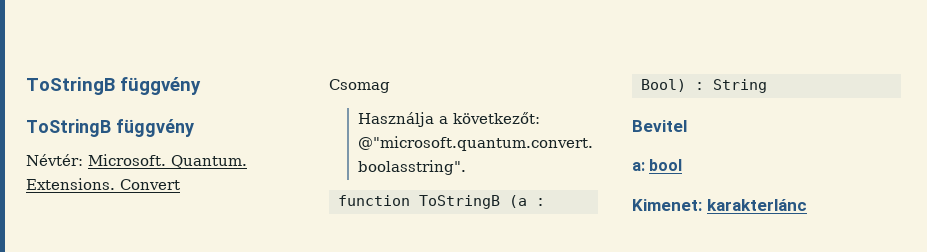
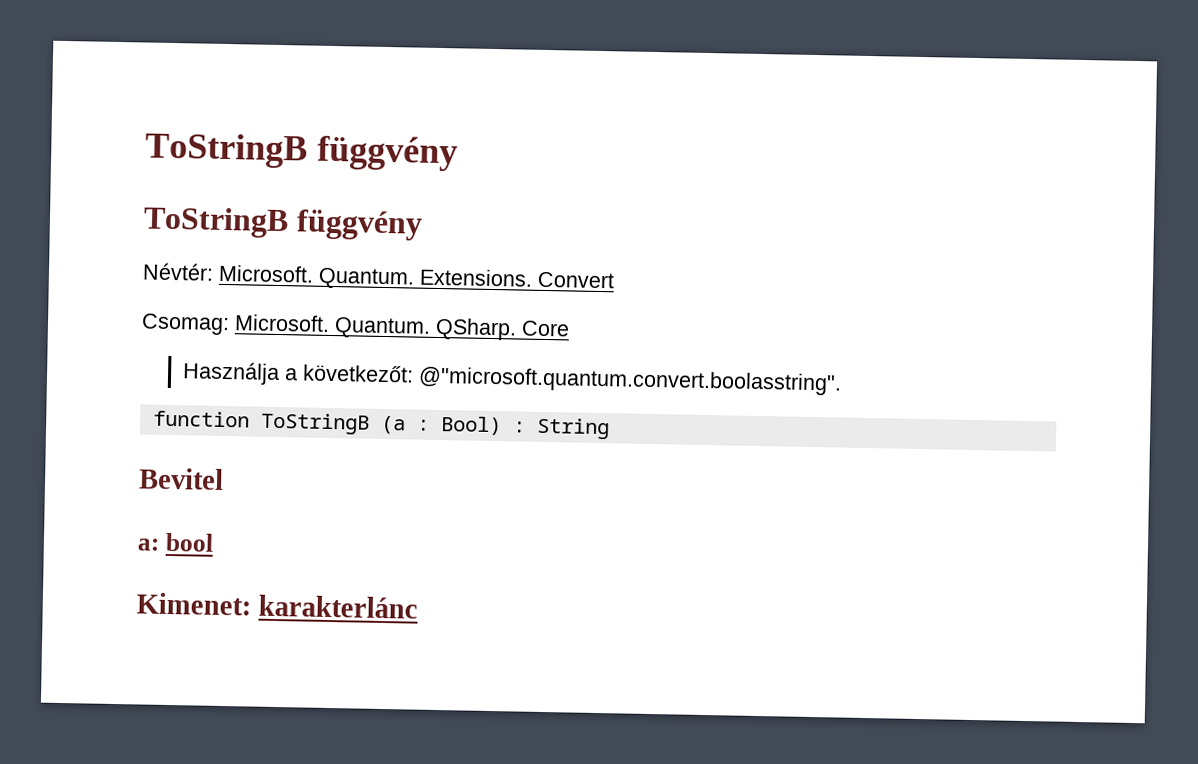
- Csomag
+ Csomag: Microsoft. Quantum. QSharp. Core

